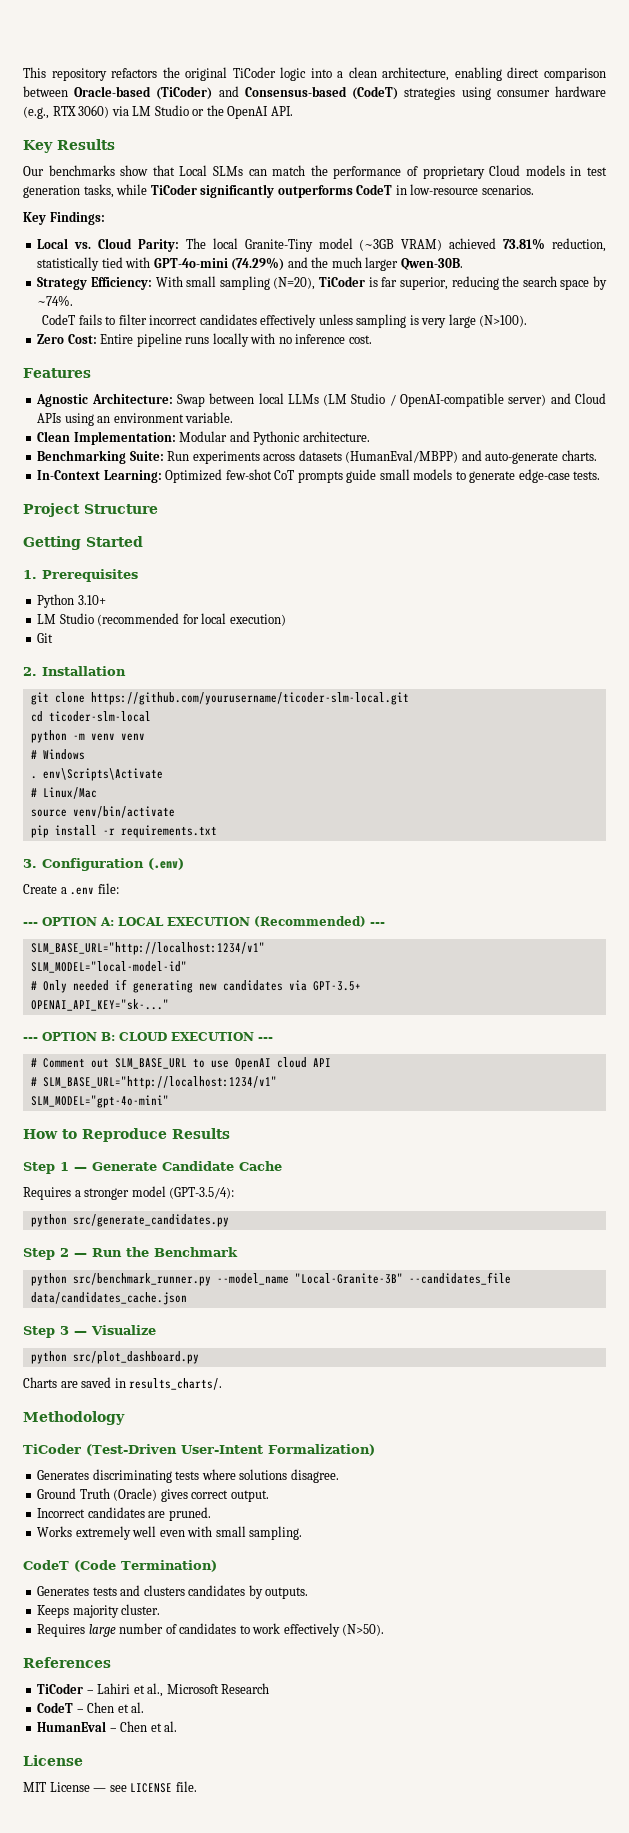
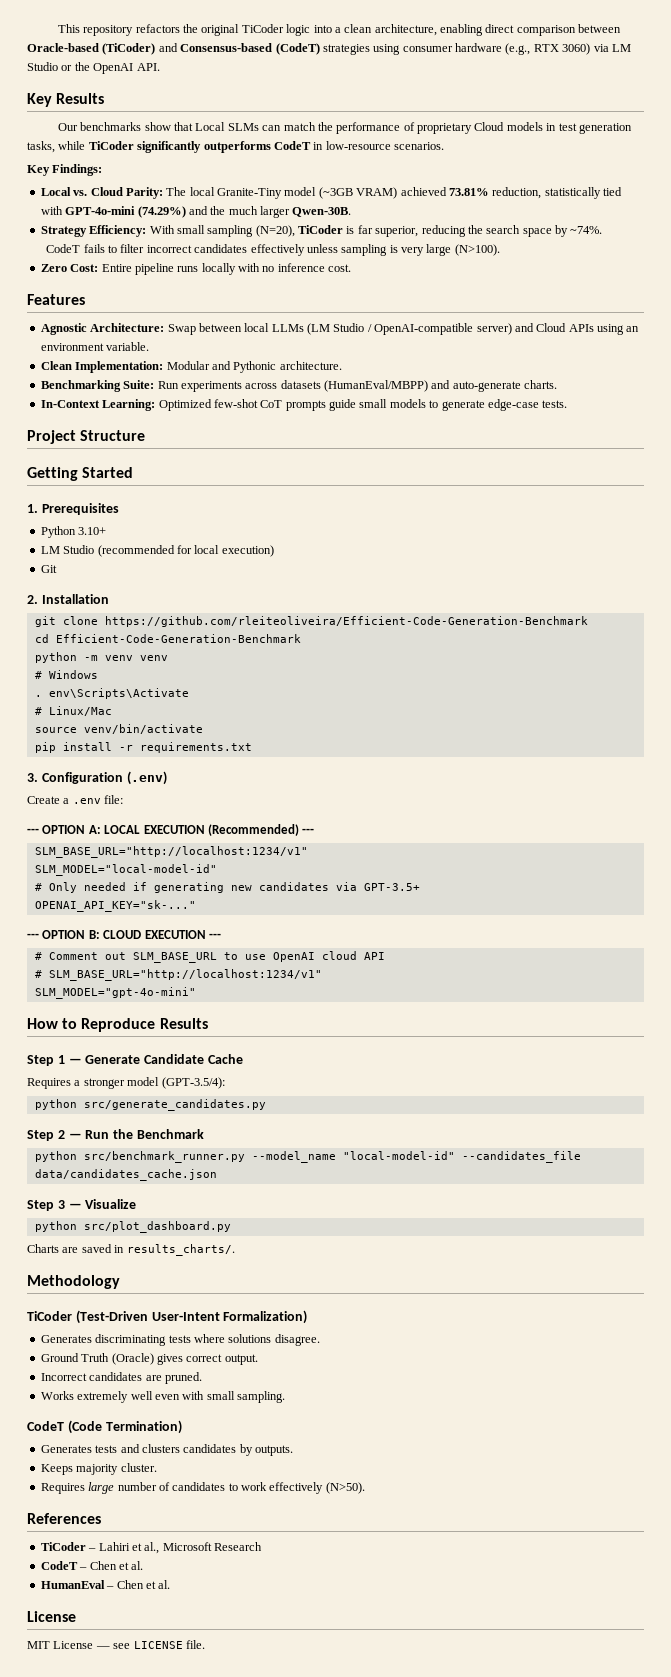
- git clone https://github.com/yourusername/ticoder-slm-local.git
+ git clone https://github.com/rleiteoliveira/Efficient-Code-Generation-Benchmark
- cd ticoder-slm-local
+ cd Efficient-Code-Generation-Benchmark
- python src/benchmark_runner.py --model_name "Local-Granite-3B" --candidates_file data/candidates_cache.json
+ python src/benchmark_runner.py --model_name "local-model-id" --candidates_file data/candidates_cache.json

